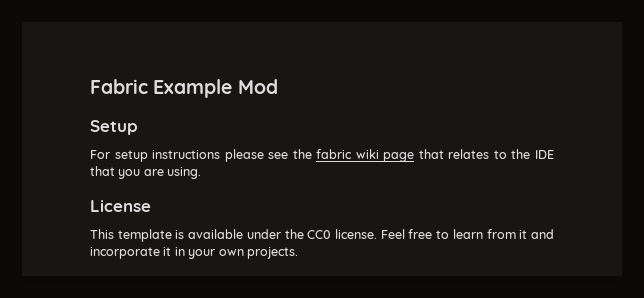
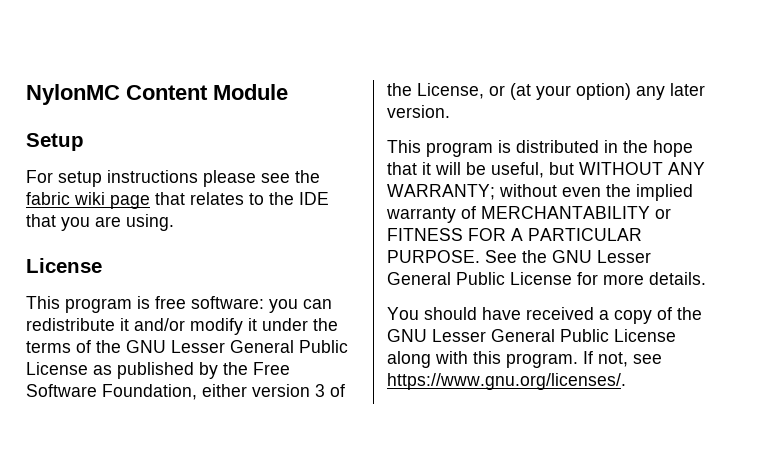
- Fabric Example Mod
+ NylonMC Content Module
- This template is available under the CC0 license. Feel free to learn from it and incorporate it in your own projects.
+ This program is free software: you can redistribute it and/or modify it under the terms of the GNU Lesser General Public License as published by the Free Software Foundation, either version 3 of the License, or (at your option) any later version.
+ This program is distributed in the hope that it will be useful, but WITHOUT ANY WARRANTY; without even the implied warranty of MERCHANTABILITY or FITNESS FOR A PARTICULAR PURPOSE. See the GNU Lesser General Public License for more details.
+ You should have received a copy of the GNU Lesser General Public License along with this program. If not, see https://www.gnu.org/licenses/.

